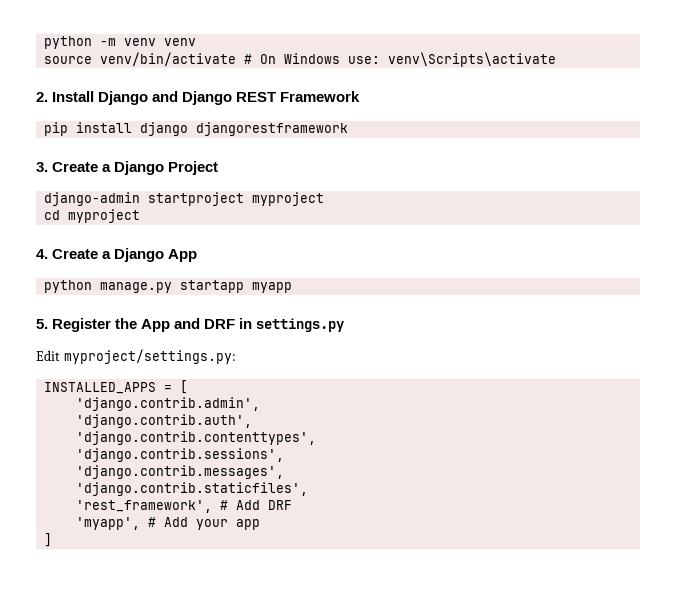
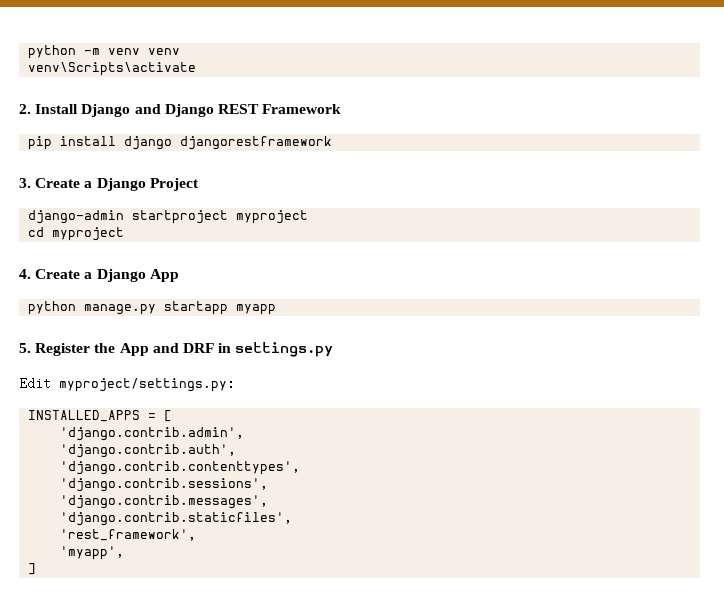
- source venv/bin/activate # On Windows use: venv\Scripts\activate
+ venv\Scripts\activate
- 'rest_framework', # Add DRF
- 'myapp', # Add your app
+ 'rest_framework',
+ 'myapp',

